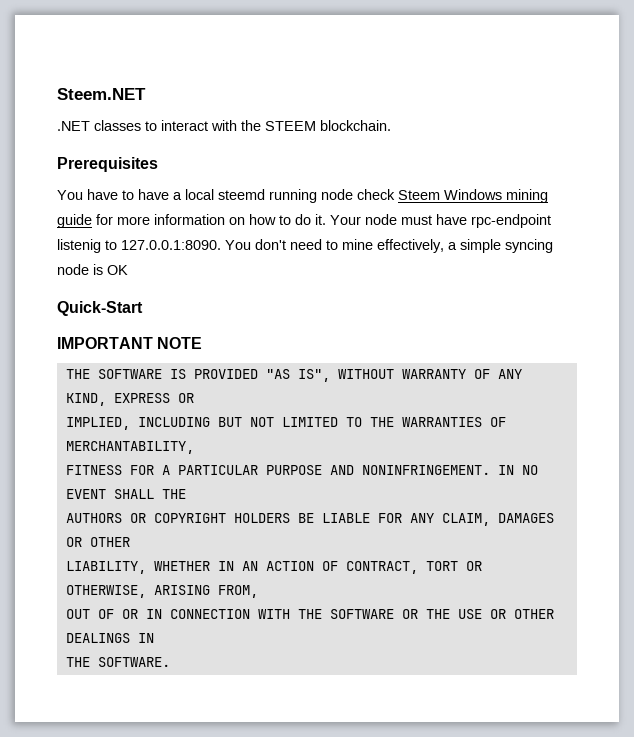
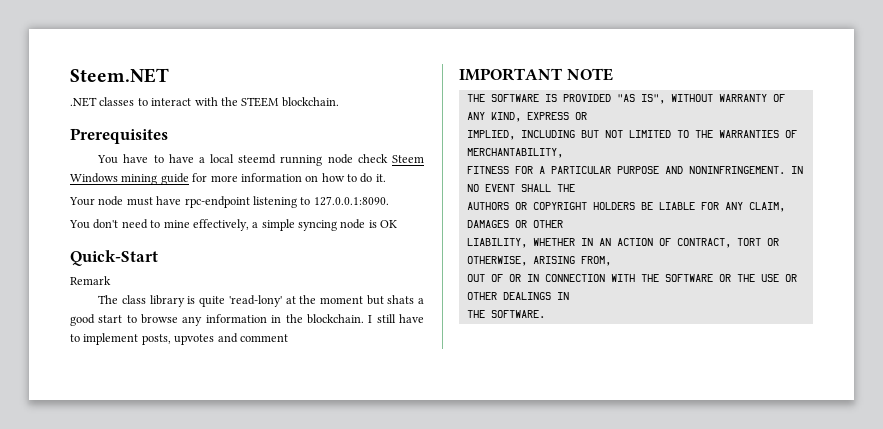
- You have to have a local steemd running node check Steem Windows mining guide for more information on how to do it. Your node must have rpc-endpoint listenig to 127.0.0.1:8090. You don't need to mine effectively, a simple syncing node is OK
+ You have to have a local steemd running node check Steem Windows mining guide for more information on how to do it.
+ Your node must have rpc-endpoint listening to 127.0.0.1:8090.
+ You don't need to mine effectively, a simple syncing node is OK
+ Remark
+ The class library is quite 'read-lony' at the moment but shats a good start to browse any information in the blockchain. I still have to implement posts, upvotes and comment

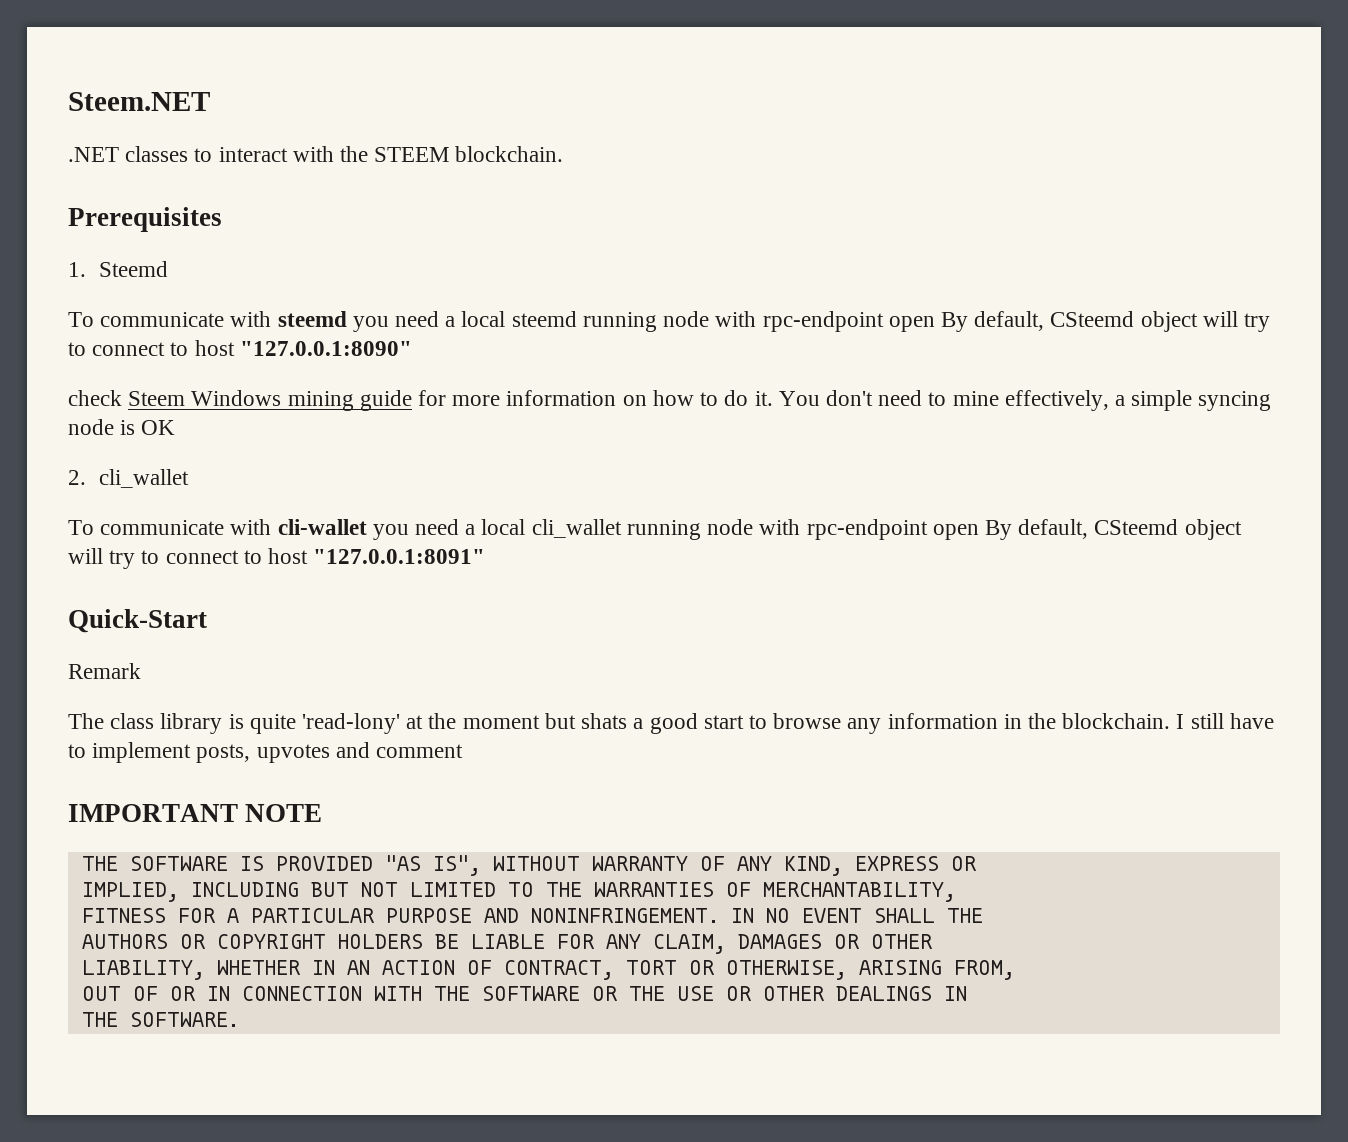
- You have to have a local steemd running node check Steem Windows mining guide for more information on how to do it.
- Your node must have rpc-endpoint listening to 127.0.0.1:8090.
- You don't need to mine effectively, a simple syncing node is OK
+ 1. Steemd
+ To communicate with steemd you need a local steemd running node with rpc-endpoint open By default, CSteemd object will try to connect to host "127.0.0.1:8090"
+ check Steem Windows mining guide for more information on how to do it. You don't need to mine effectively, a simple syncing node is OK
+ 2. cli_wallet
+ To communicate with cli-wallet you need a local cli_wallet running node with rpc-endpoint open By default, CSteemd object will try to connect to host "127.0.0.1:8091"

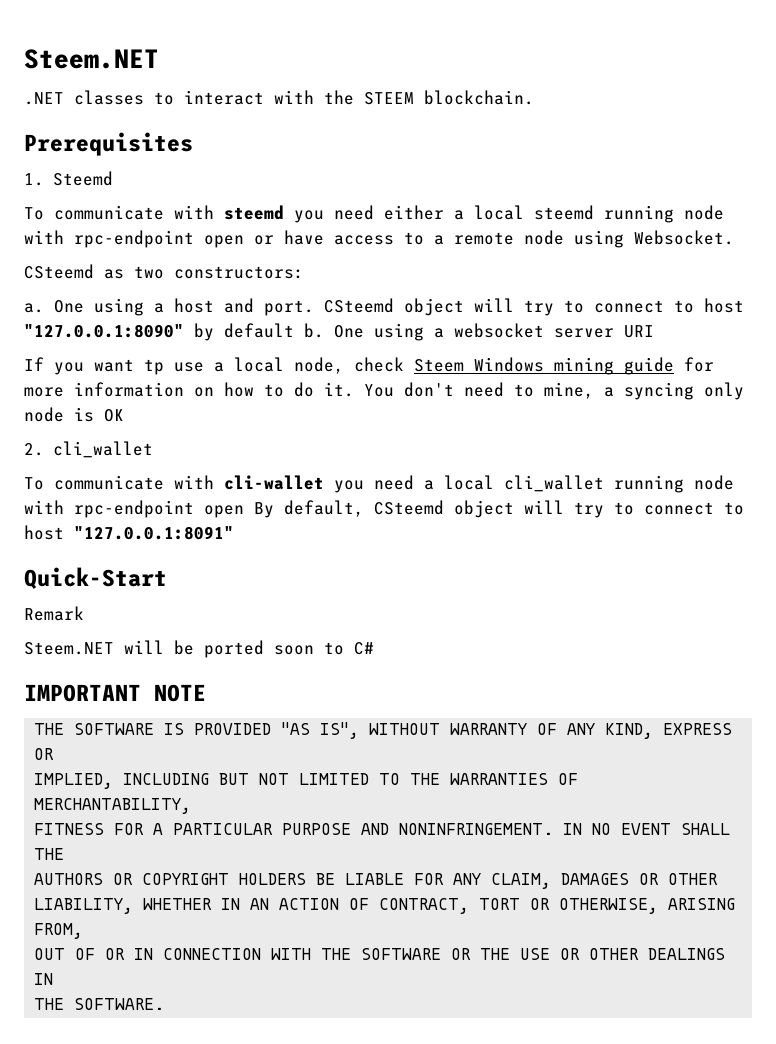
- To communicate with steemd you need a local steemd running node with rpc-endpoint open By default, CSteemd object will try to connect to host "127.0.0.1:8090"
- check Steem Windows mining guide for more information on how to do it.
+ To communicate with steemd you need either a local steemd running node with rpc-endpoint open or have access to a remote node using Websocket.
+ CSteemd as two constructors:
+ a. One using a host and port. CSteemd object will try to connect to host "127.0.0.1:8090" by default b. One using a websocket server URI
+ If you want tp use a local node, check Steem Windows mining guide for more information on how to do it.
- You don't need to mine effectively, a simple syncing node is OK
+ You don't need to mine, a syncing only node is OK
- The class library is quite 'read-lony' at the moment but shats a good start to browse any information in the blockchain. I still have to implement posts, upvotes and comment
+ Steem.NET will be ported soon to C#

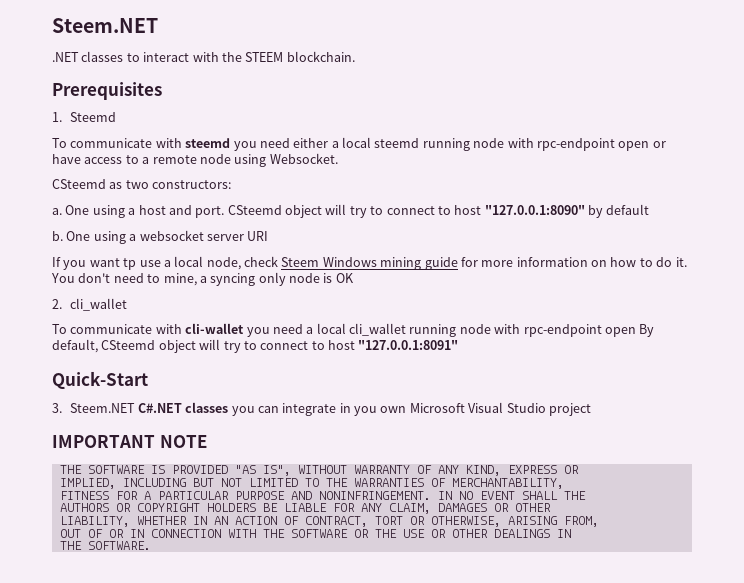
- CSteemd object will try to connect to host "127.0.0.1:8090" by default b.
+ CSteemd object will try to connect to host "127.0.0.1:8090" by default
+ b.
- Remark
- Steem.NET will be ported soon to C#
+ 3. Steem.NET C#.NET classes you can integrate in you own Microsoft Visual Studio project

